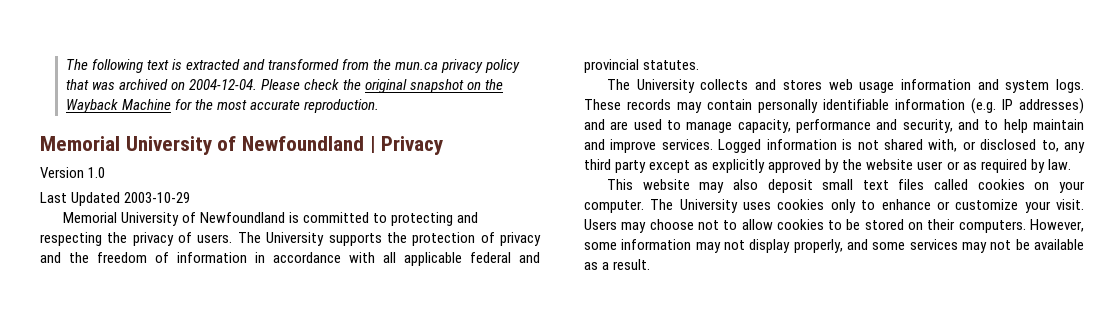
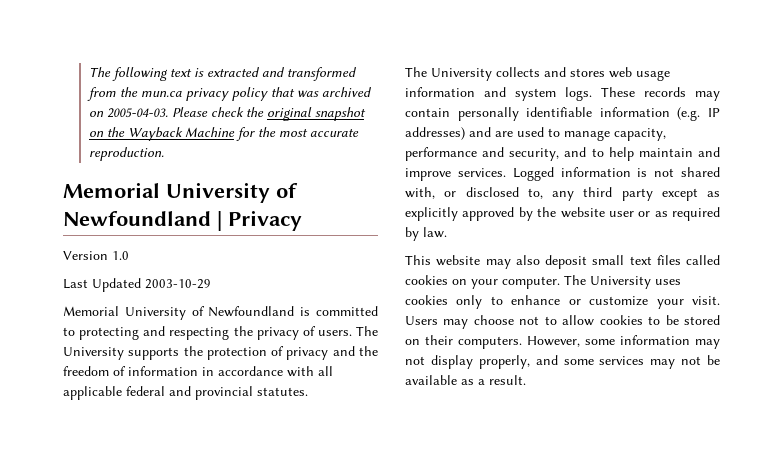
- The following text is extracted and transformed from the mun.ca privacy policy that was archived on 2004-12-04.
+ The following text is extracted and transformed from the mun.ca privacy policy that was archived on 2005-04-03.

